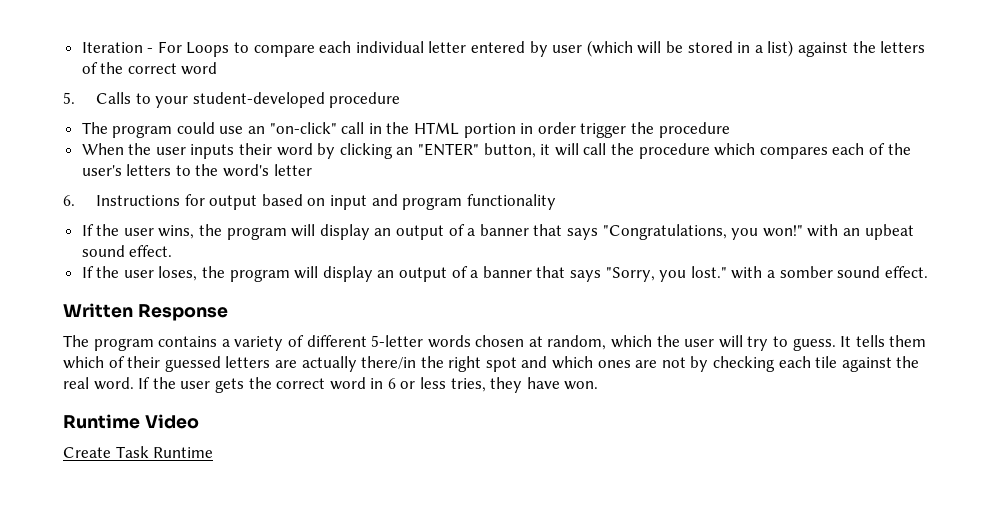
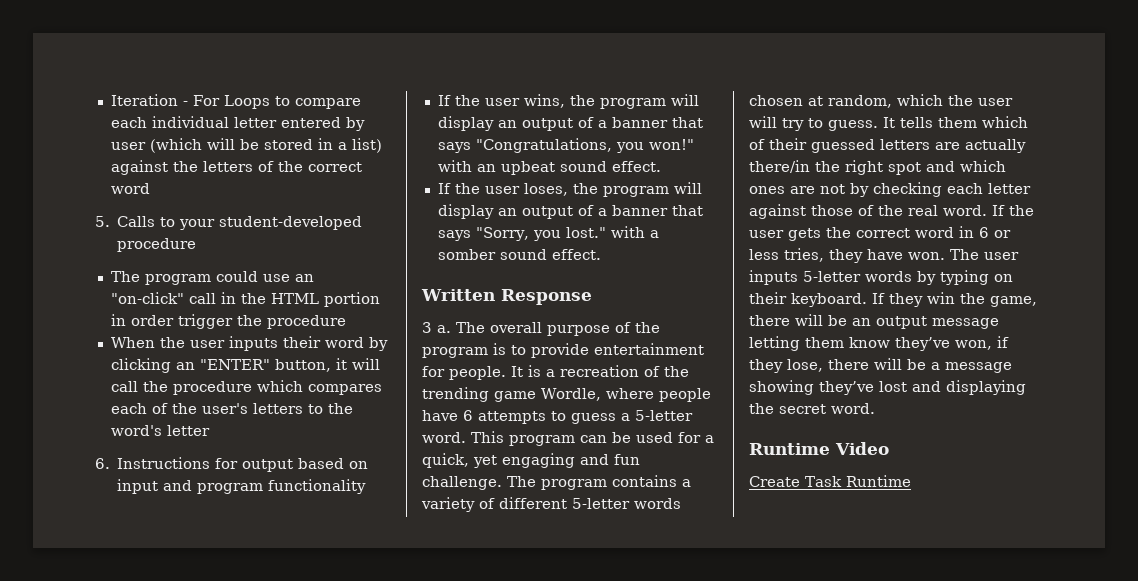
+ 3 a. The overall purpose of the program is to provide entertainment for people. It is a recreation of the trending game Wordle, where people have 6 attempts to guess a 5-letter word. This program can be used for a quick, yet engaging and fun challenge.
- It tells them which of their guessed letters are actually there/in the right spot and which ones are not by checking each tile against the real word.
+ It tells them which of their guessed letters are actually there/in the right spot and which ones are not by checking each letter against those of the real word.
+ The user inputs 5-letter words by typing on their keyboard. If they win the game, there will be an output message letting them know they’ve won, if they lose, there will be a message showing they’ve lost and displaying the secret word.

